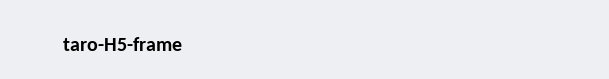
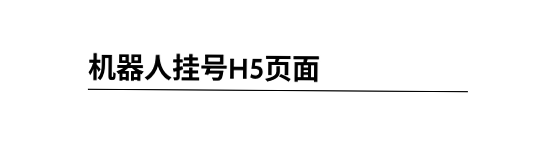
- taro-H5-frame
+ 机器人挂号H5页面

